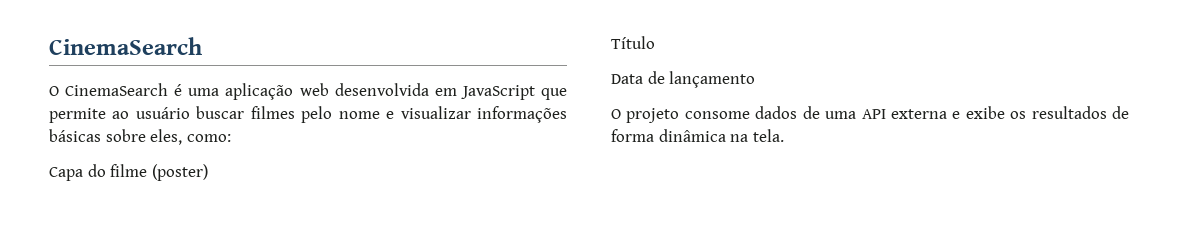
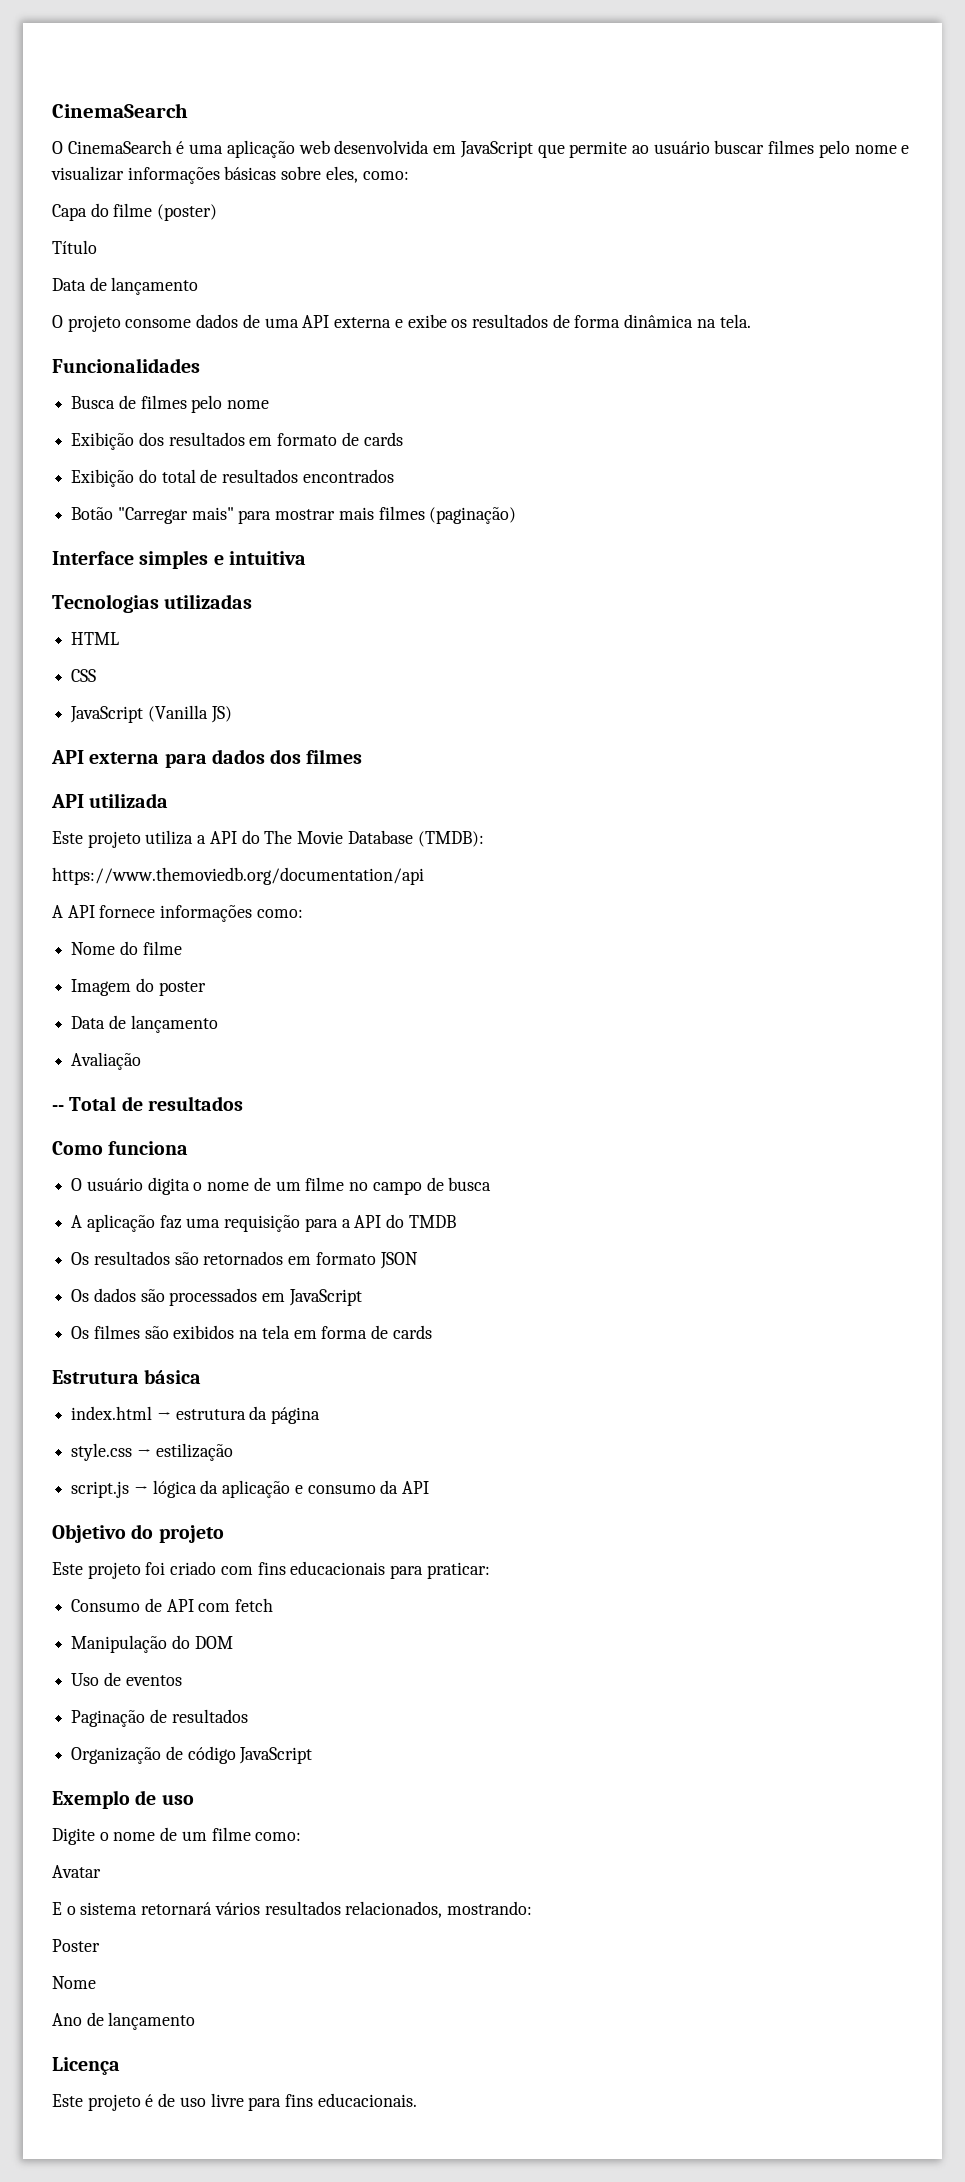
+ Funcionalidades
+ Busca de filmes pelo nome
+ Exibição dos resultados em formato de cards
+ Exibição do total de resultados encontrados
+ Botão "Carregar mais" para mostrar mais filmes (paginação)
+ Interface simples e intuitiva
+ Tecnologias utilizadas
+ HTML
+ CSS
+ JavaScript (Vanilla JS)
+ API externa para dados dos filmes
+ API utilizada
+ Este projeto utiliza a API do The Movie Database (TMDB):
+ https://www.themoviedb.org/documentation/api
+ A API fornece informações como:
+ Nome do filme
+ Imagem do poster
+ Data de lançamento
+ Avaliação
+ -- Total de resultados
+ Como funciona
+ O usuário digita o nome de um filme no campo de busca
+ A aplicação faz uma requisição para a API do TMDB
+ Os resultados são retornados em formato JSON
+ Os dados são processados em JavaScript
+ Os filmes são exibidos na tela em forma de cards
+ Estrutura básica
+ index.html → estrutura da página
+ style.css → estilização
+ script.js → lógica da aplicação e consumo da API
+ Objetivo do projeto
+ Este projeto foi criado com fins educacionais para praticar:
+ Consumo de API com fetch
+ Manipulação do DOM
+ Uso de eventos
+ Paginação de resultados
+ Organização de código JavaScript
+ Exemplo de uso
+ Digite o nome de um filme como:
+ Avatar
+ E o sistema retornará vários resultados relacionados, mostrando:
+ Poster
+ Nome
+ Ano de lançamento
+ Licença
+ Este projeto é de uso livre para fins educacionais.

